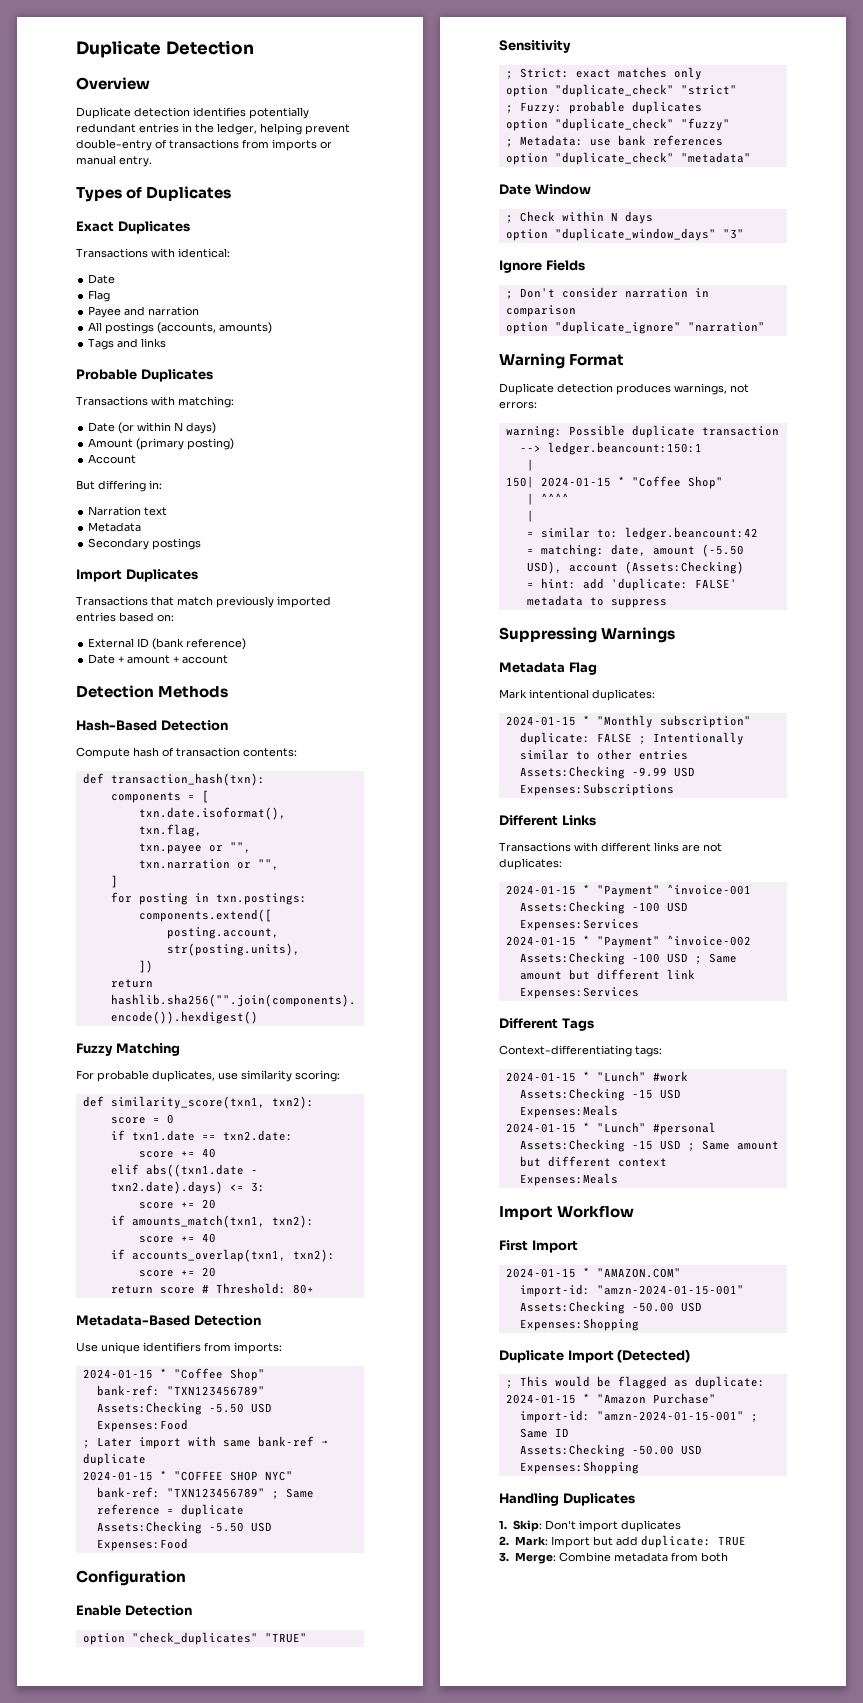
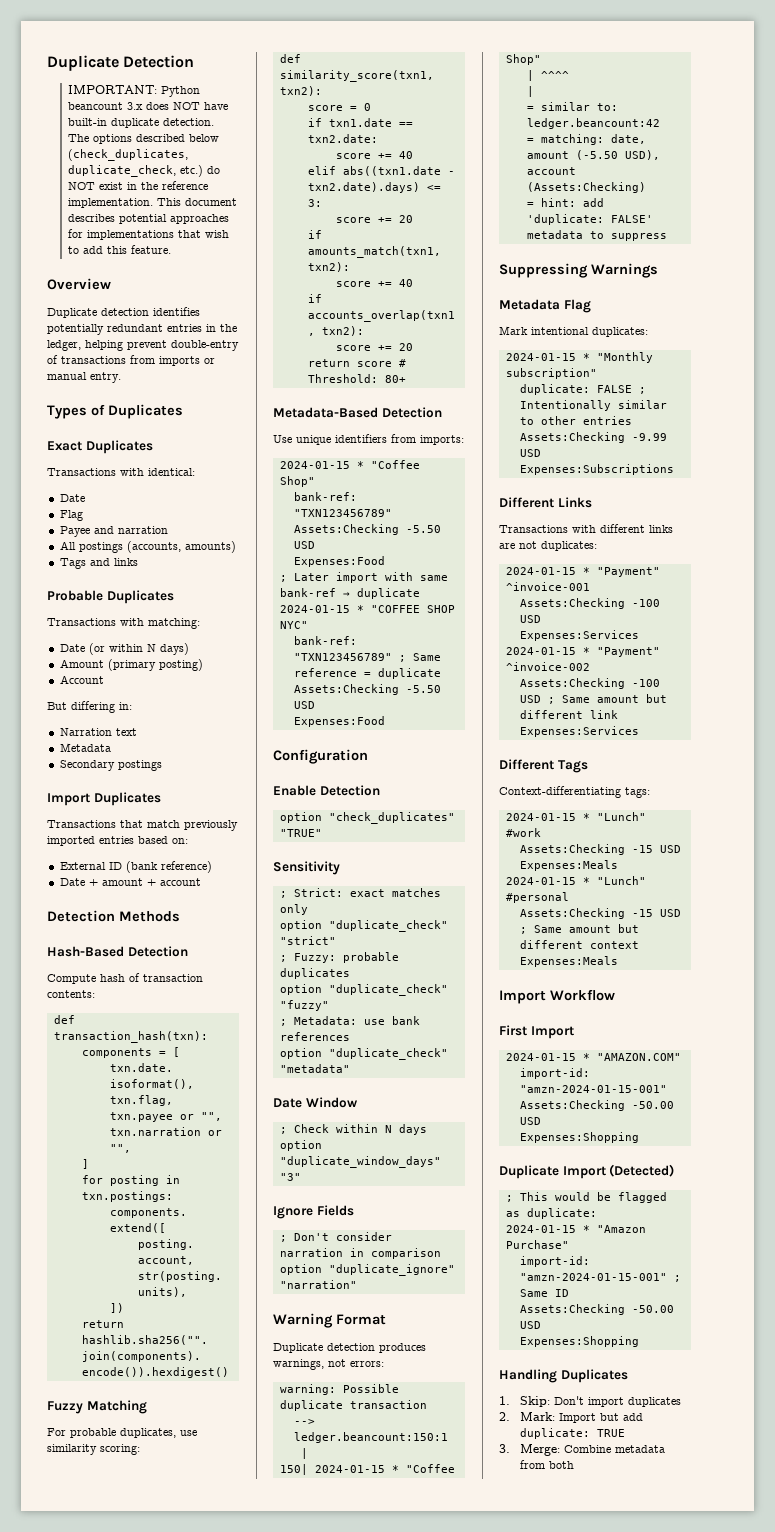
+ IMPORTANT: Python beancount 3.x does NOT have built-in duplicate detection. The options described below (check_duplicates, duplicate_check, etc.) do NOT exist in the reference implementation. This document describes potential approaches for implementations that wish to add this feature.

